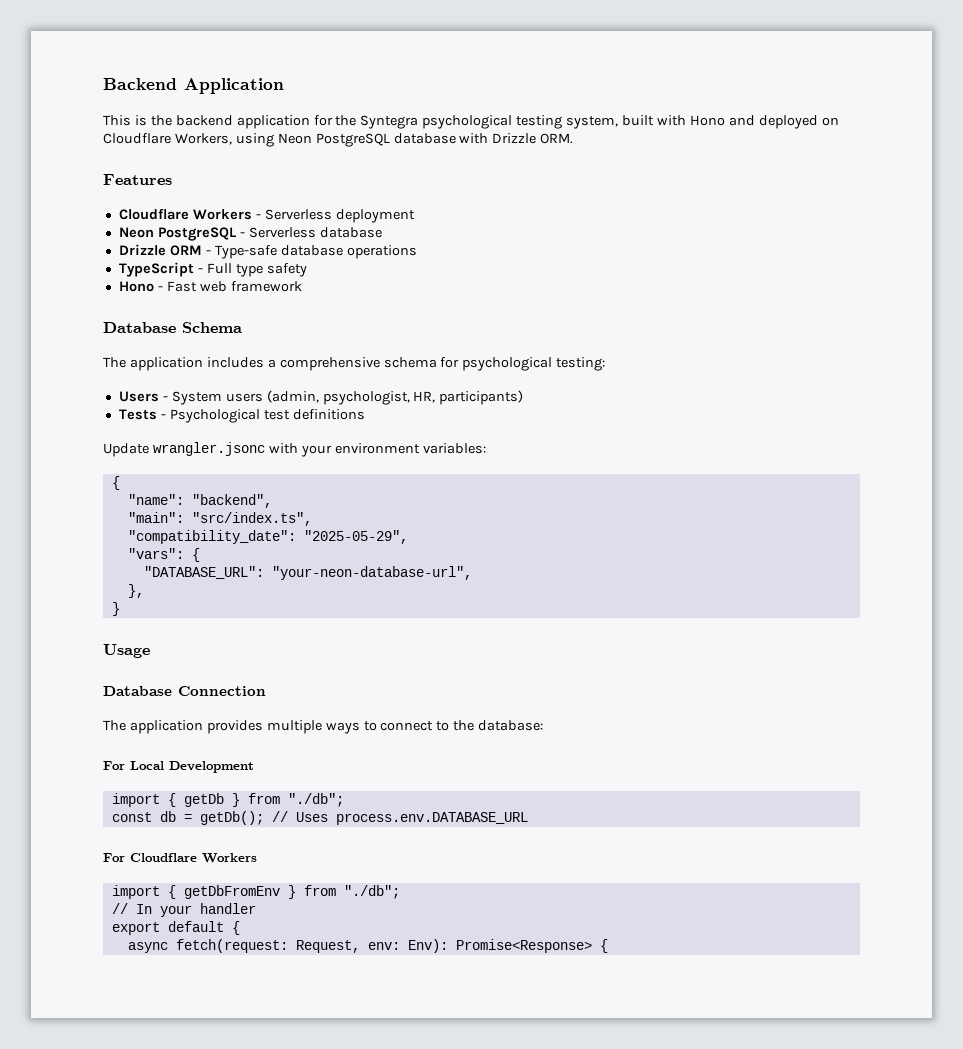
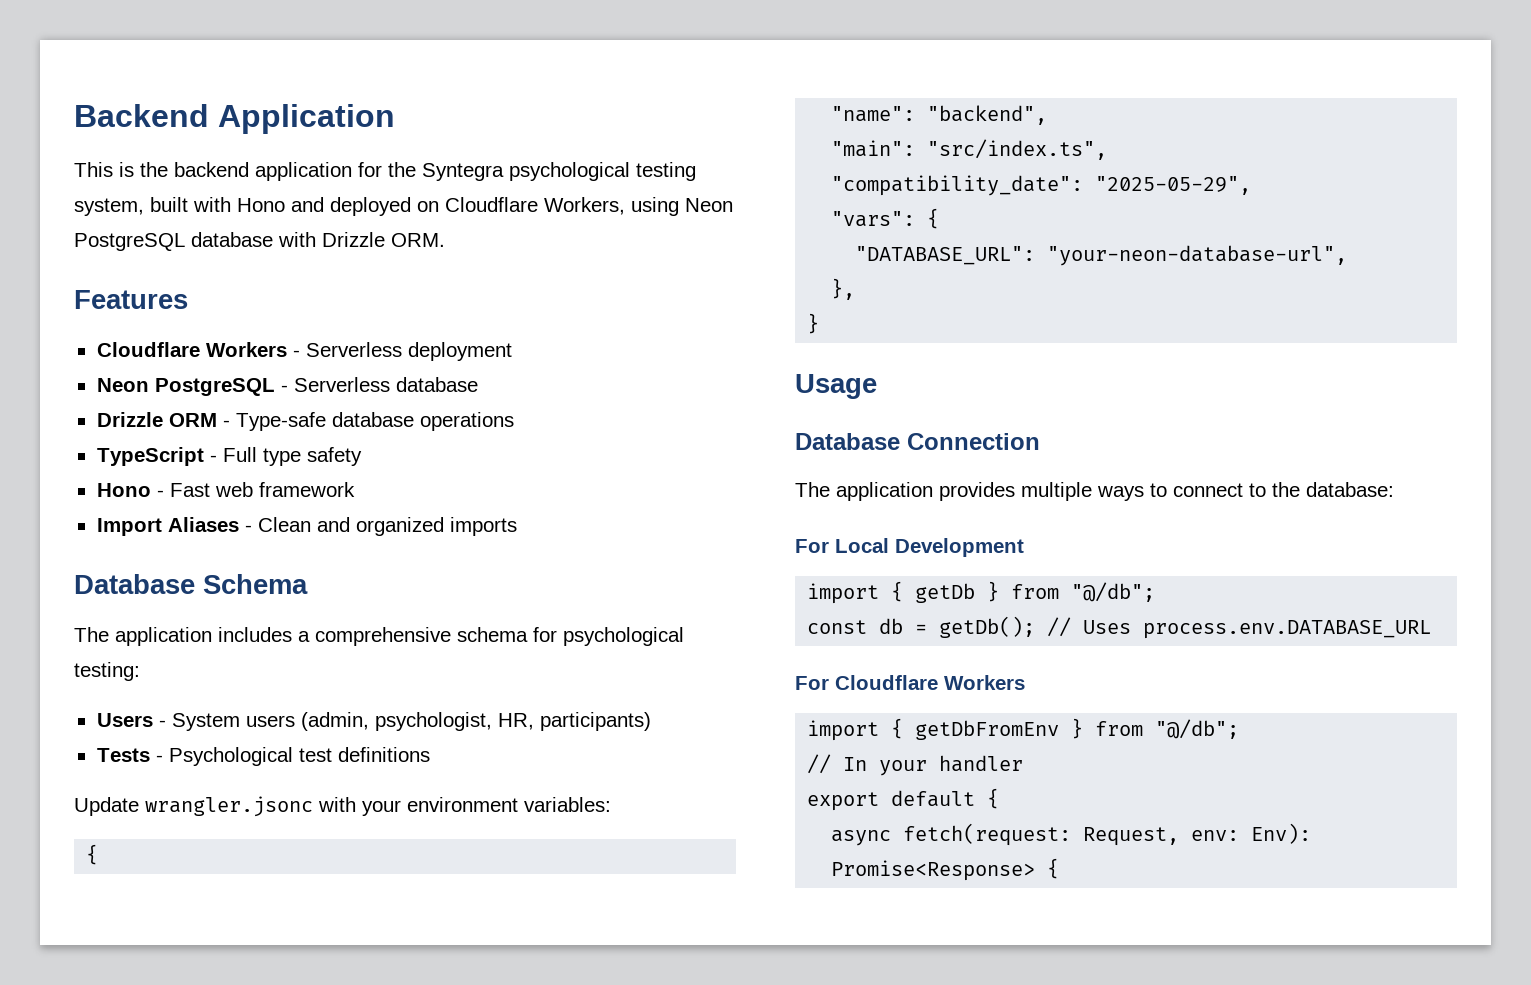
+ Import Aliases - Clean and organized imports
- import { getDb } from "./db";
+ import { getDb } from "@/db";
- import { getDbFromEnv } from "./db";
+ import { getDbFromEnv } from "@/db";

